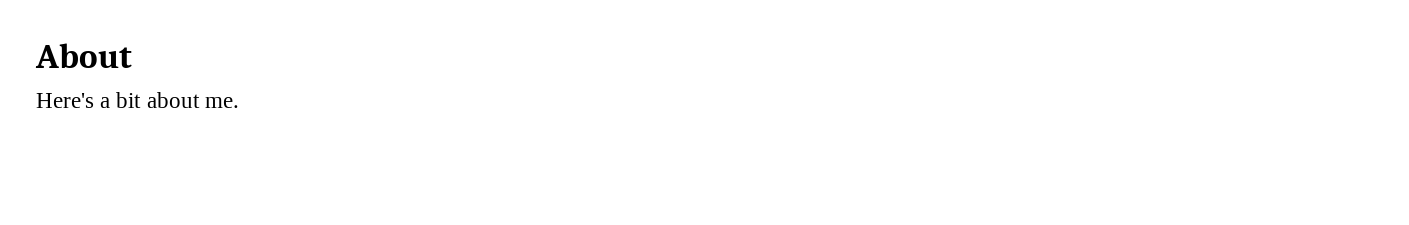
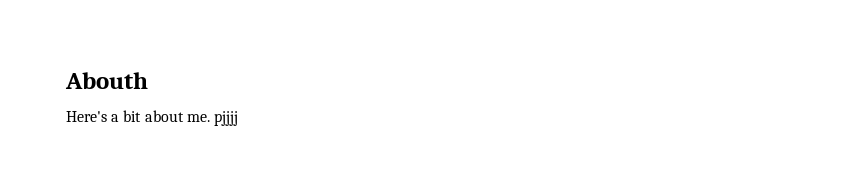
- About
+ Abouth
- Here's a bit about me.
+ Here's a bit about me. pjjjj

